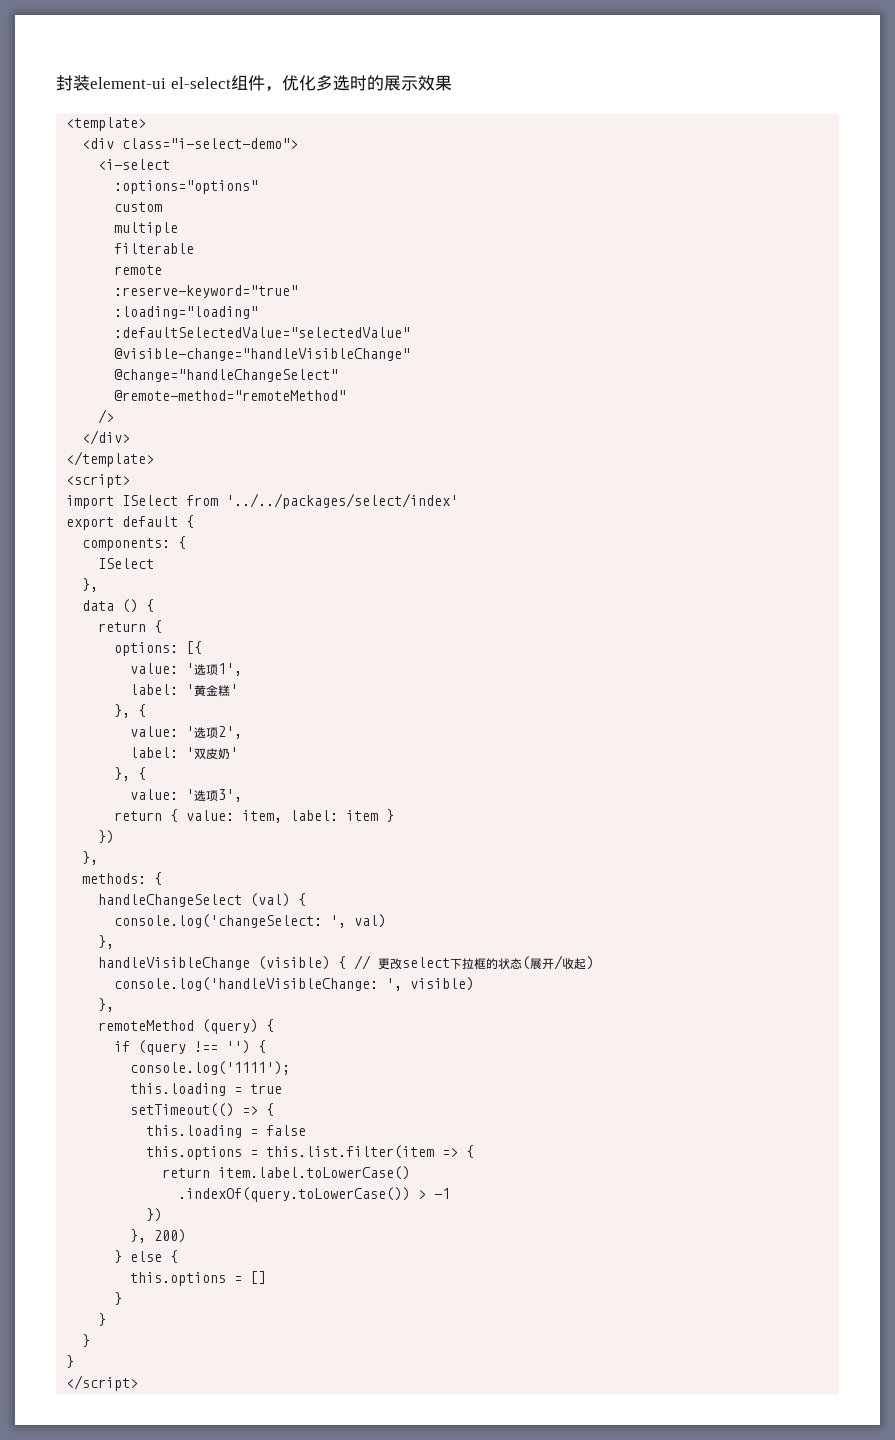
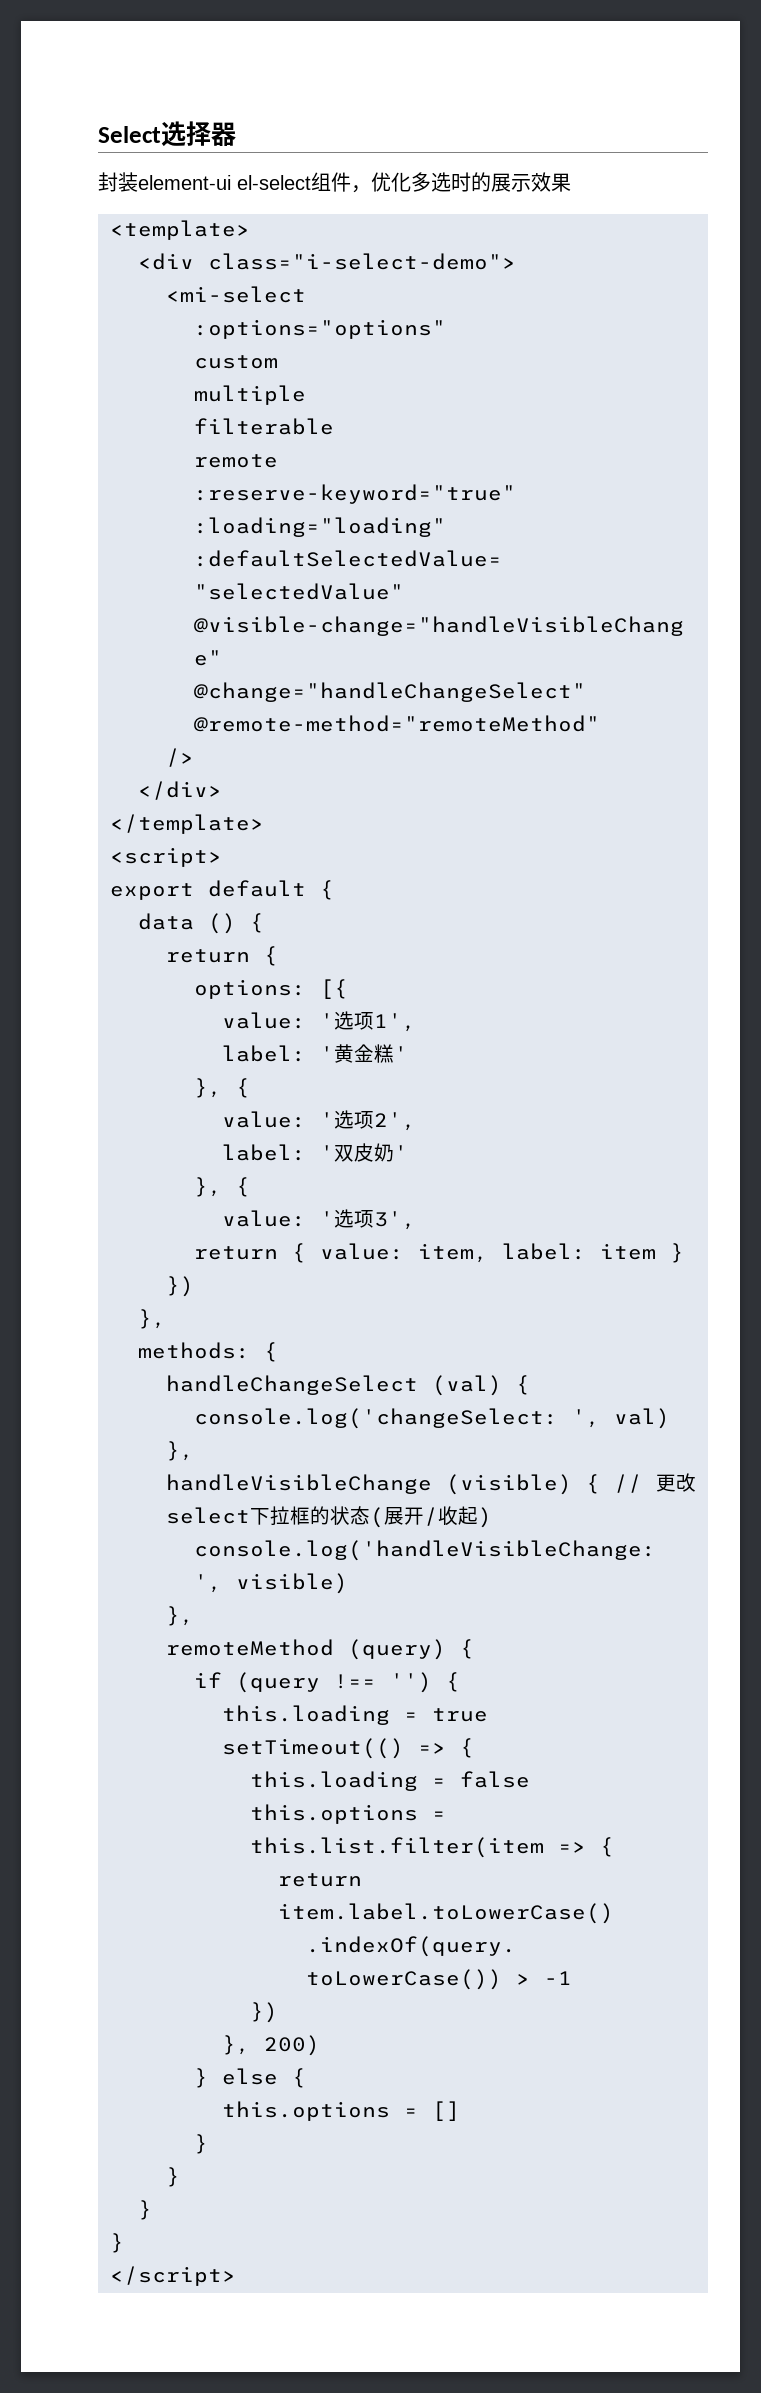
+ Select选择器
- <i-select
+ <mi-select
- import ISelect from '../../packages/select/index'
- components: {
- ISelect
- },
- console.log('1111');

